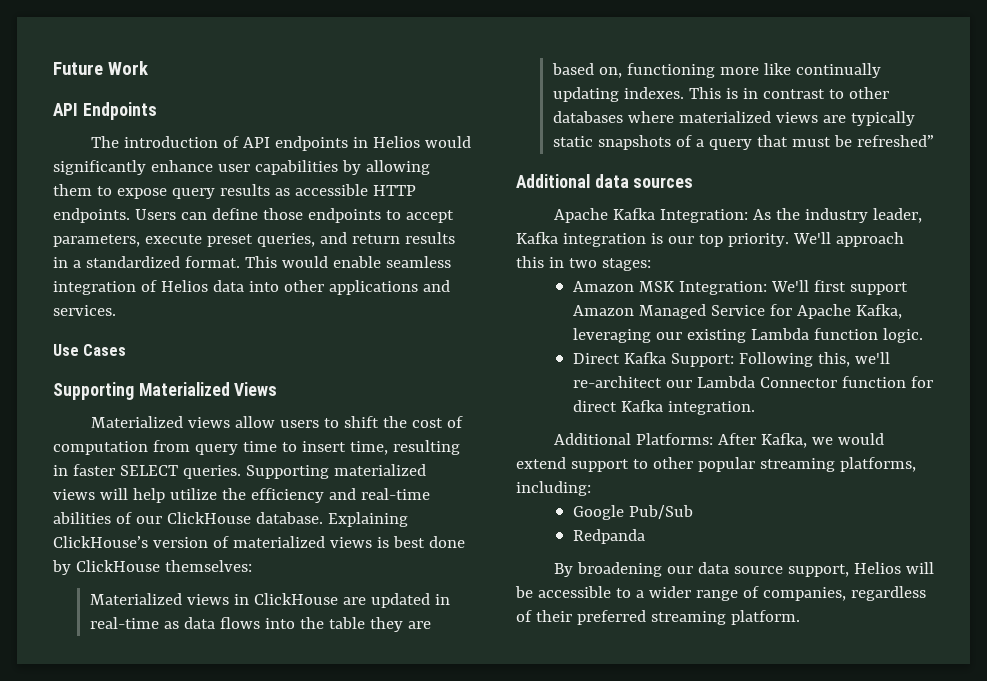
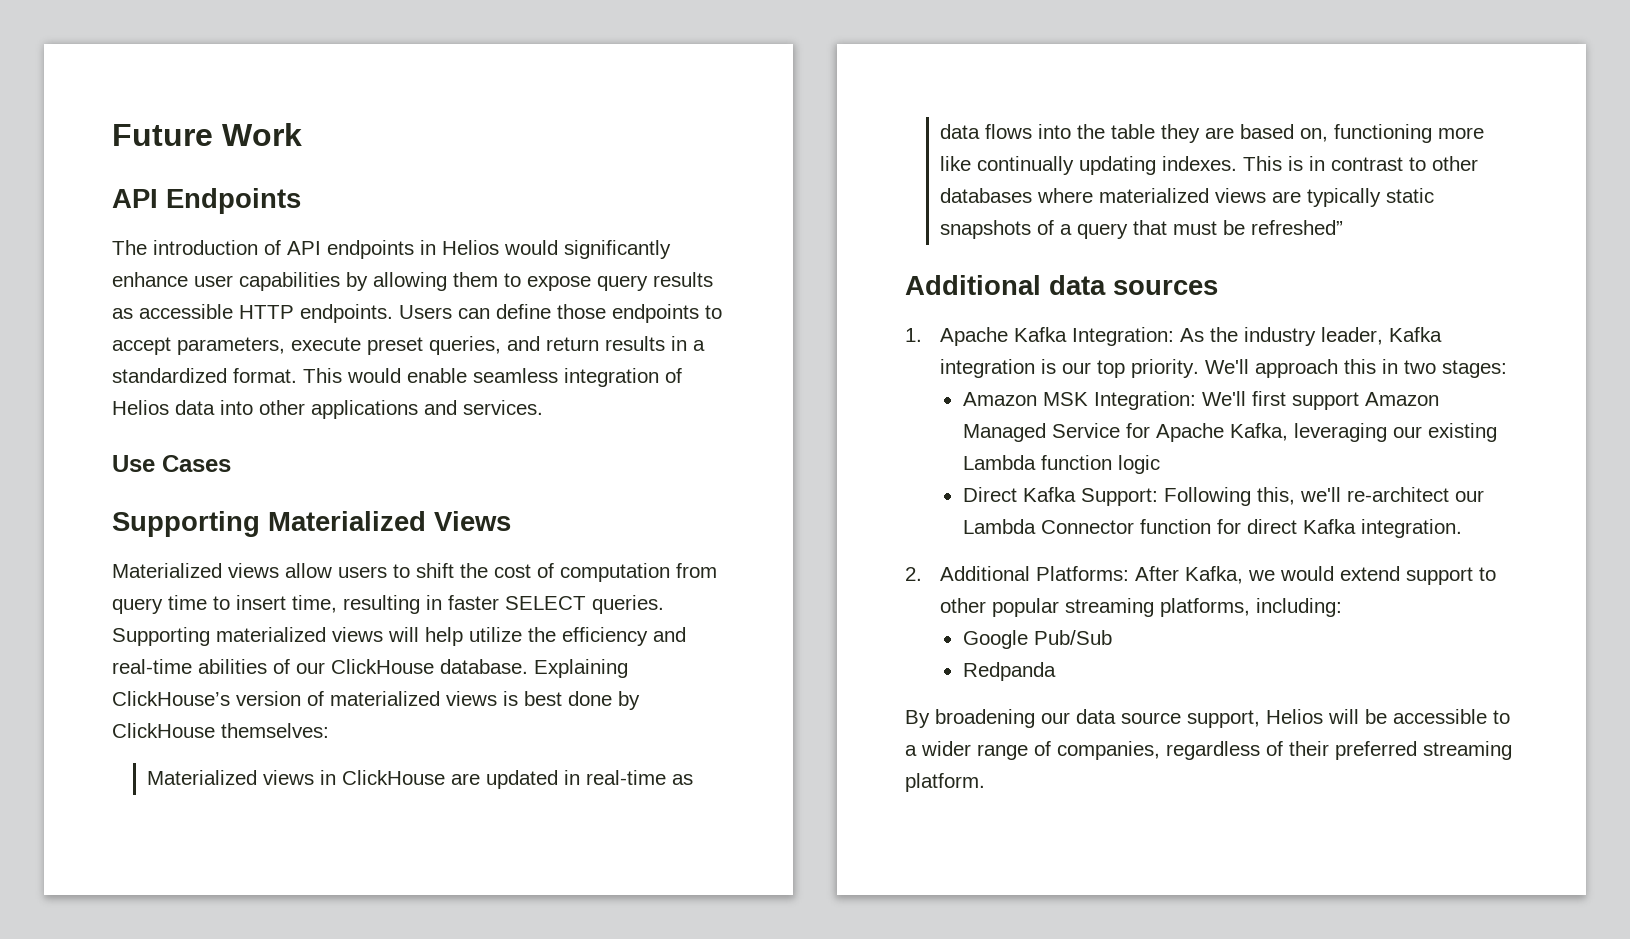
- Apache Kafka Integration: As the industry leader, Kafka integration is our top priority.
+ 1. Apache Kafka Integration: As the industry leader, Kafka integration is our top priority.
- Amazon MSK Integration: We'll first support Amazon Managed Service for Apache Kafka, leveraging our existing Lambda function logic.
+ Amazon MSK Integration: We'll first support Amazon Managed Service for Apache Kafka, leveraging our existing Lambda function logic
- Additional Platforms: After Kafka, we would extend support to other popular streaming platforms, including:
+ 2. Additional Platforms: After Kafka, we would extend support to other popular streaming platforms, including:

